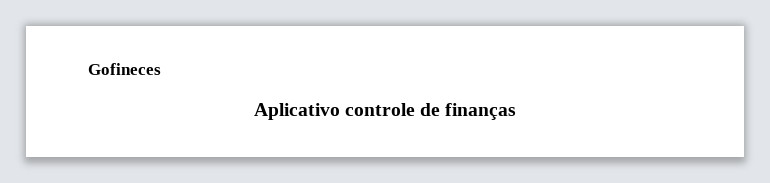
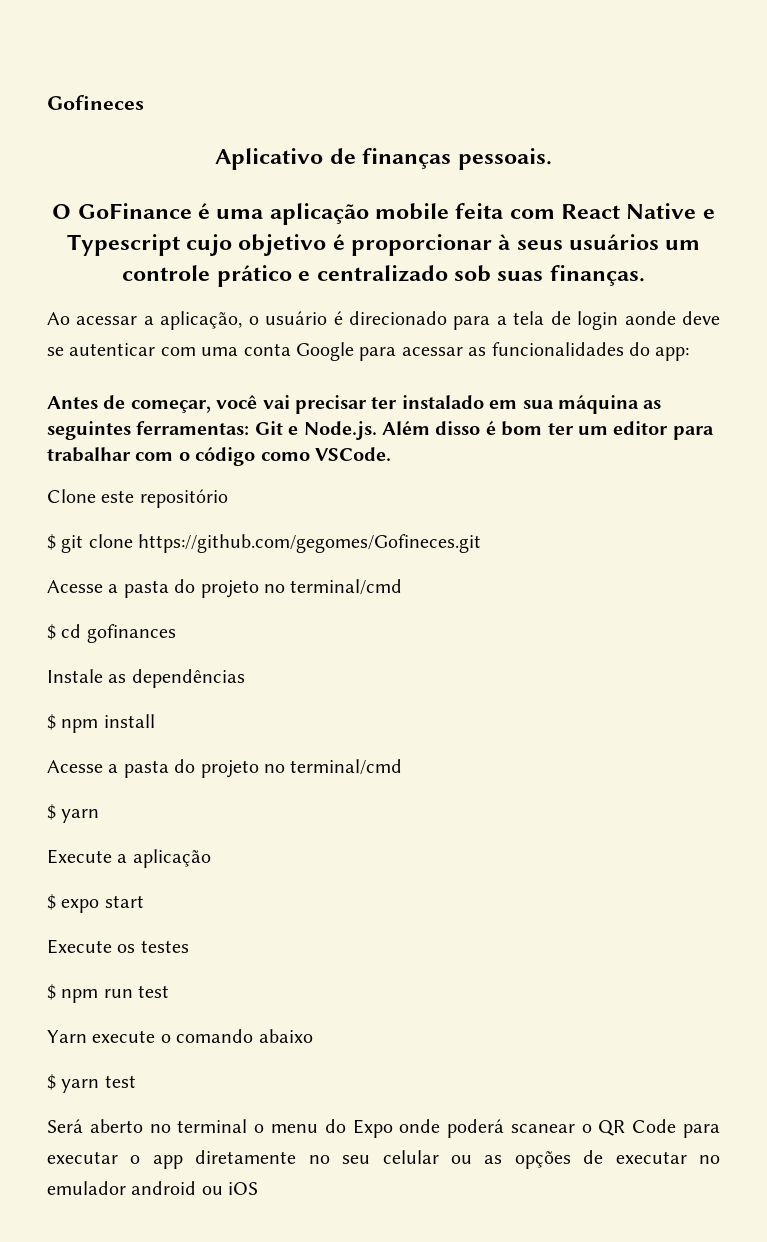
- Aplicativo controle de finanças
+ Aplicativo de finanças pessoais.
+ O GoFinance é uma aplicação mobile feita com React Native e Typescript cujo objetivo é proporcionar à seus usuários um controle prático e centralizado sob suas finanças.
+ Ao acessar a aplicação, o usuário é direcionado para a tela de login aonde deve se autenticar com uma conta Google para acessar as funcionalidades do app:
+ Antes de começar, você vai precisar ter instalado em sua máquina as seguintes ferramentas: Git e Node.js. Além disso é bom ter um editor para trabalhar com o código como VSCode.
+ Clone este repositório
+ $ git clone https://github.com/gegomes/Gofineces.git
+ Acesse a pasta do projeto no terminal/cmd
+ $ cd gofinances
+ Instale as dependências
+ $ npm install
+ Acesse a pasta do projeto no terminal/cmd
+ $ yarn
+ Execute a aplicação
+ $ expo start
+ Execute os testes
+ $ npm run test
+ Yarn execute o comando abaixo
+ $ yarn test
+ Será aberto no terminal o menu do Expo onde poderá scanear o QR Code para executar o app diretamente no seu celular ou as opções de executar no emulador android ou iOS

